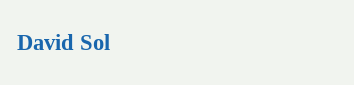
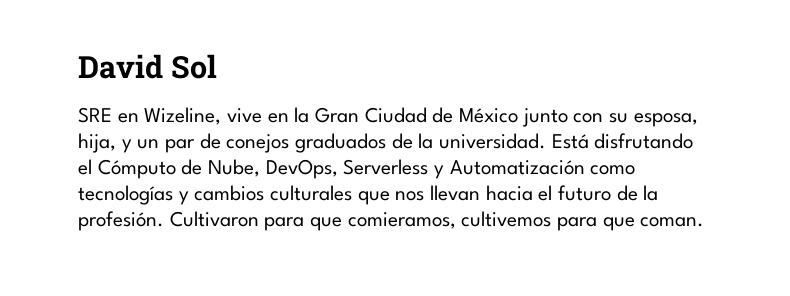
+ SRE en Wizeline, vive en la Gran Ciudad de México junto con su esposa, hija, y un par de conejos graduados de la universidad. Está disfrutando el Cómputo de Nube, DevOps, Serverless y Automatización como tecnologías y cambios culturales que nos llevan hacia el futuro de la profesión. Cultivaron para que comieramos, cultivemos para que coman.

